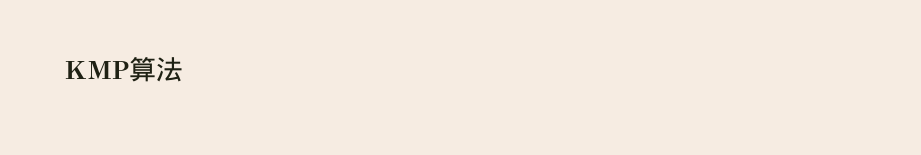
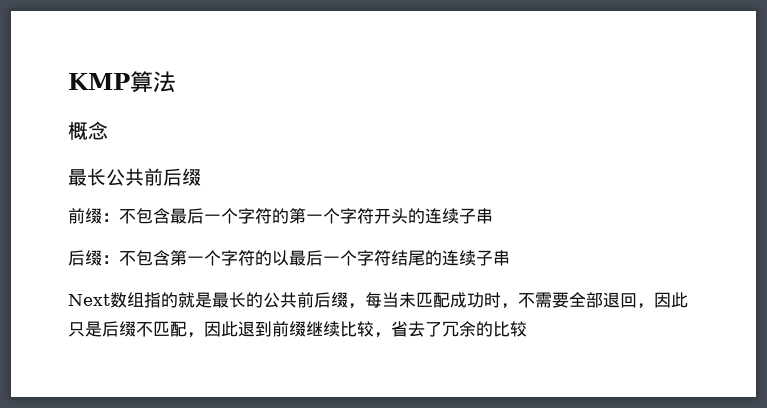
+ 概念
+ 最长公共前后缀
+ 前缀：不包含最后一个字符的第一个字符开头的连续子串
+ 后缀：不包含第一个字符的以最后一个字符结尾的连续子串
+ Next数组指的就是最长的公共前后缀，每当未匹配成功时，不需要全部退回，因此只是后缀不匹配，因此退到前缀继续比较，省去了冗余的比较

